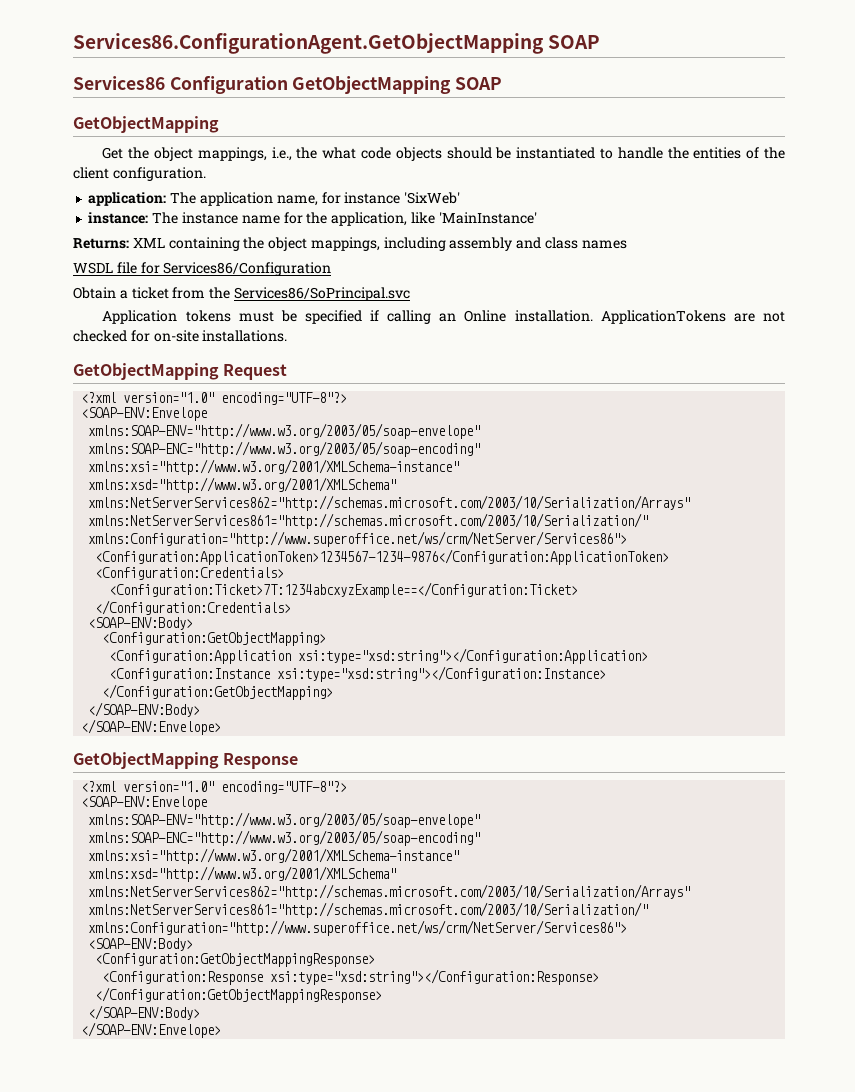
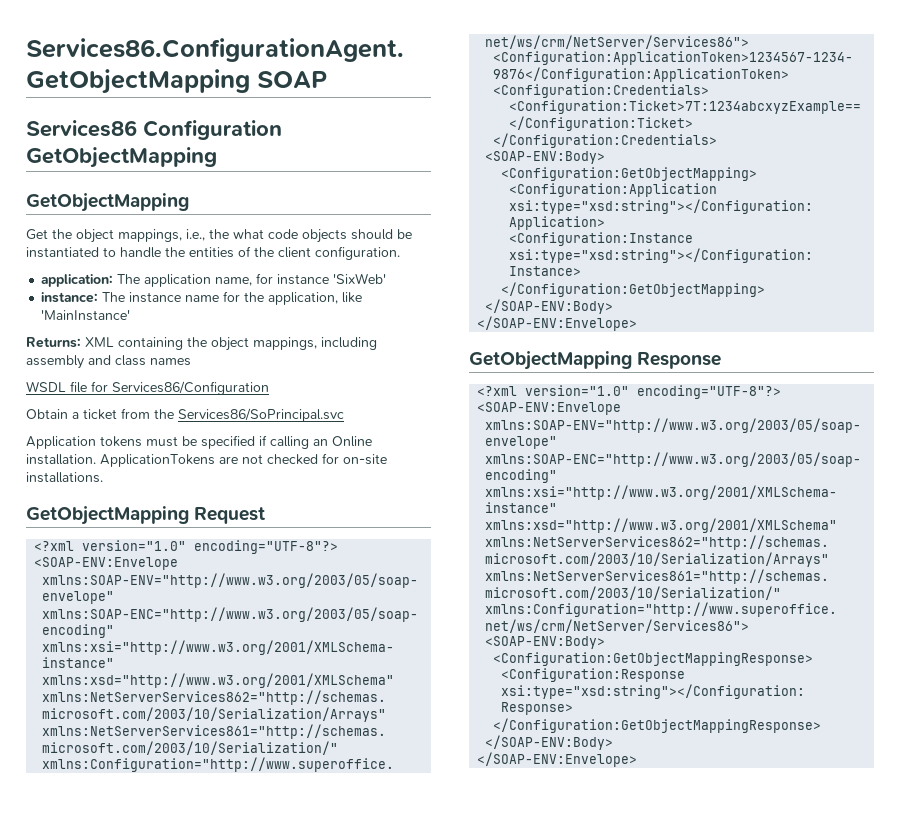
- Services86 Configuration GetObjectMapping SOAP
+ Services86 Configuration GetObjectMapping

